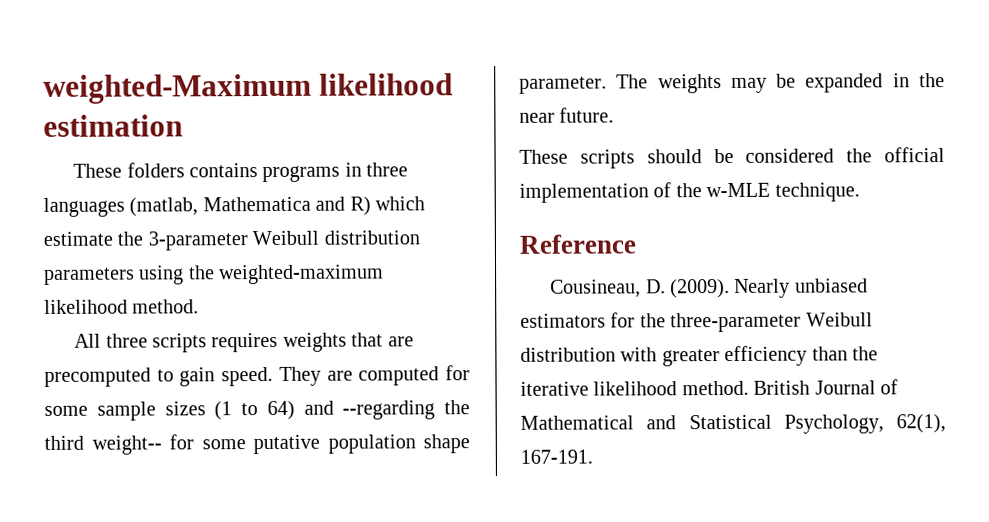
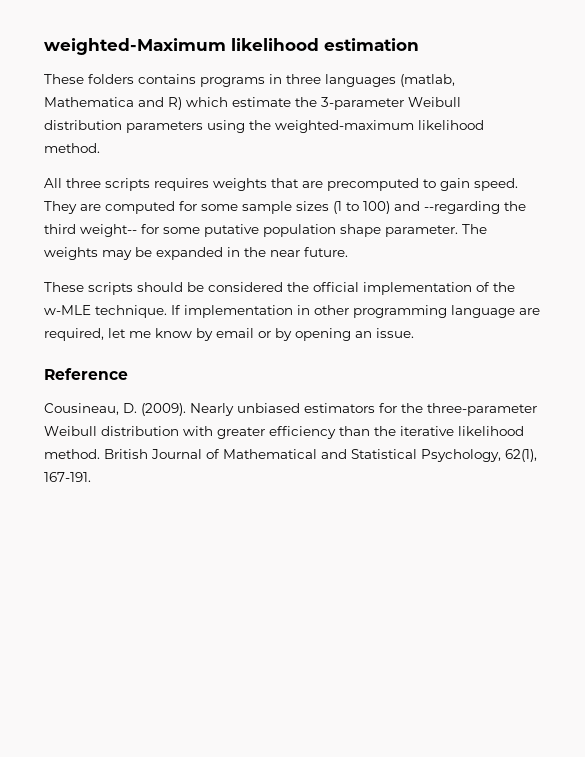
- They are computed for some sample sizes (1 to 64) and --regarding the third weight-- for some putative population shape parameter.
+ They are computed for some sample sizes (1 to 100) and --regarding the third weight-- for some putative population shape parameter.
+ If implementation in other programming language are required, let me know by email or by opening an issue.

